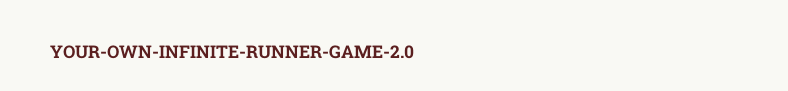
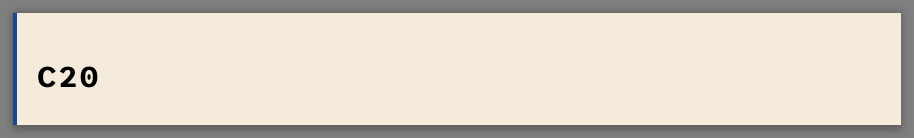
- YOUR-OWN-INFINITE-RUNNER-GAME-2.0
+ C20

